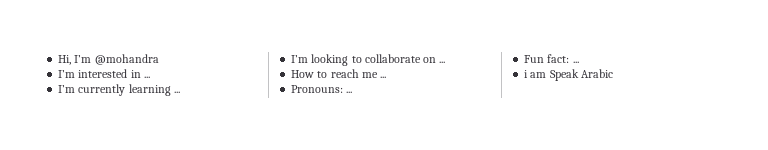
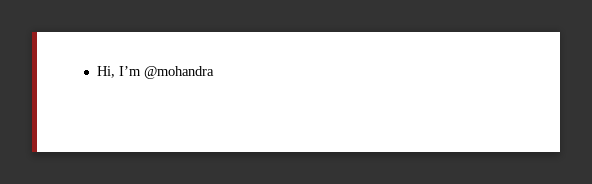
- I’m interested in ...
- I’m currently learning ...
- I’m looking to collaborate on ...
- How to reach me ...
- Pronouns: ...
- Fun fact: ...
- i am Speak Arabic

